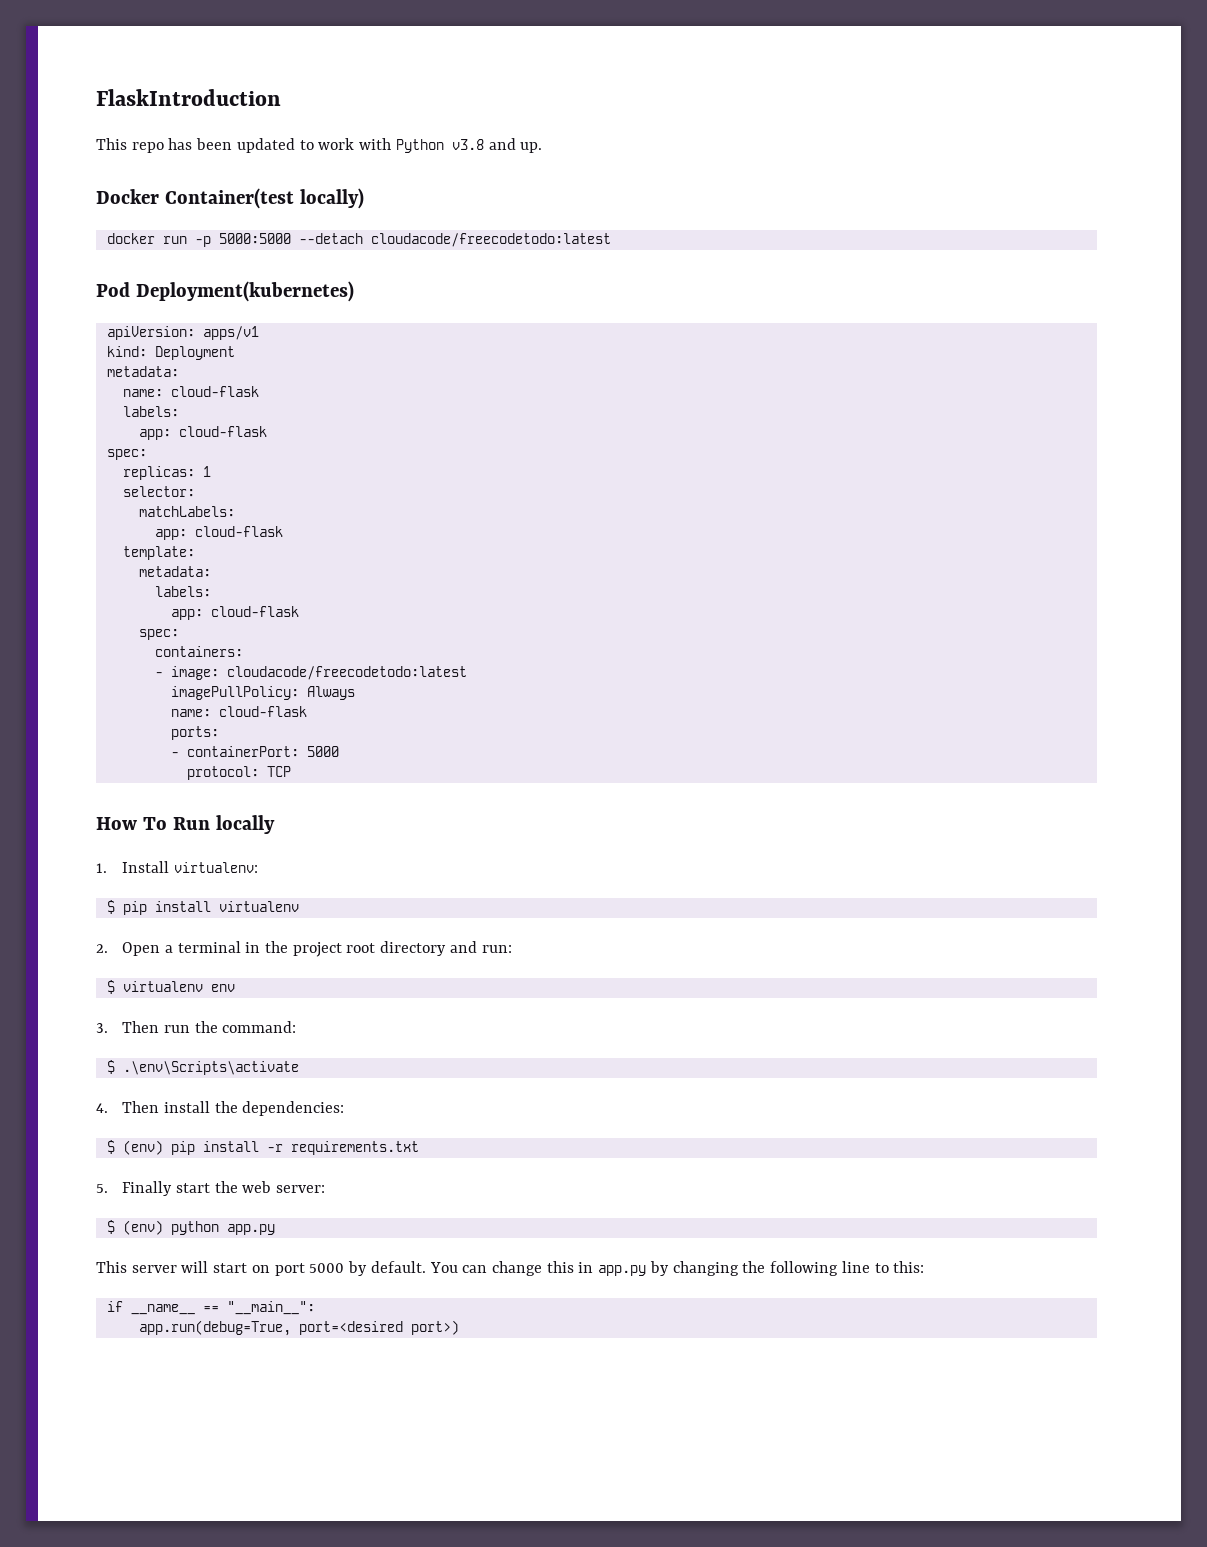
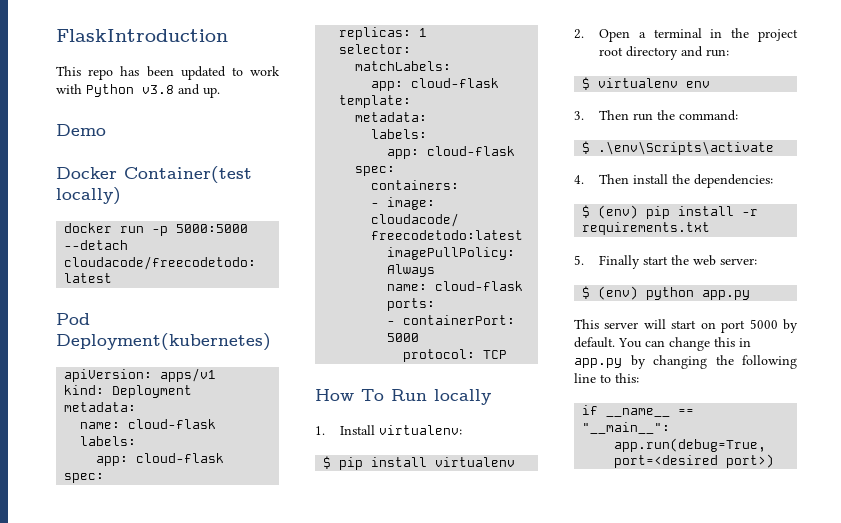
+ Demo

